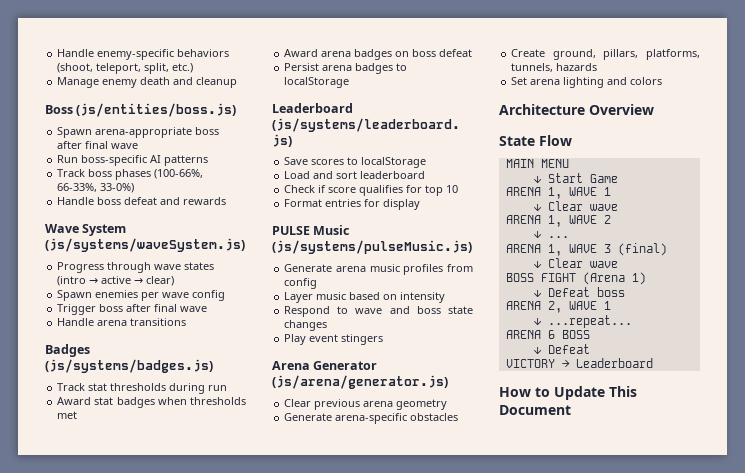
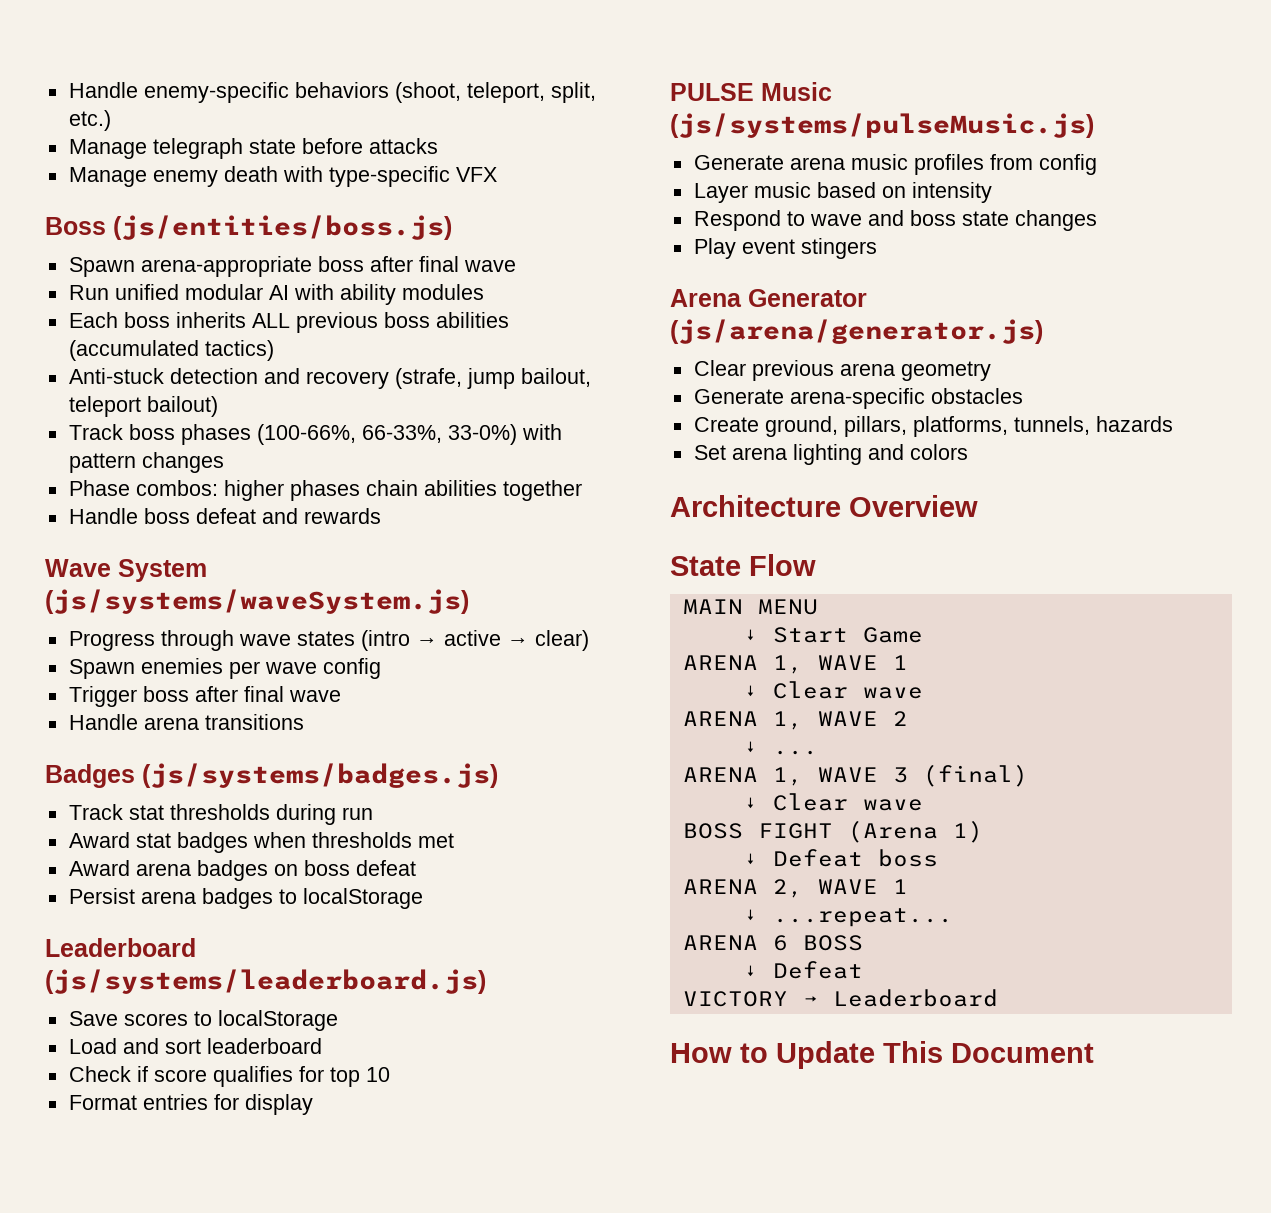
+ Manage telegraph state before attacks
- Manage enemy death and cleanup
+ Manage enemy death with type-specific VFX
- Run boss-specific AI patterns
+ Run unified modular AI with ability modules
+ Each boss inherits ALL previous boss abilities (accumulated tactics)
+ Anti-stuck detection and recovery (strafe, jump bailout, teleport bailout)
- Track boss phases (100-66%, 66-33%, 33-0%)
+ Track boss phases (100-66%, 66-33%, 33-0%) with pattern changes
+ Phase combos: higher phases chain abilities together

